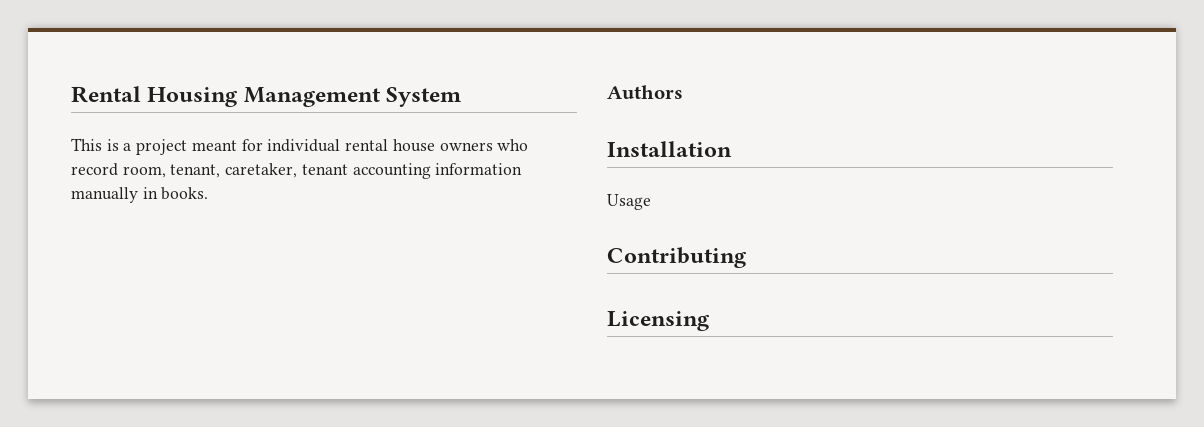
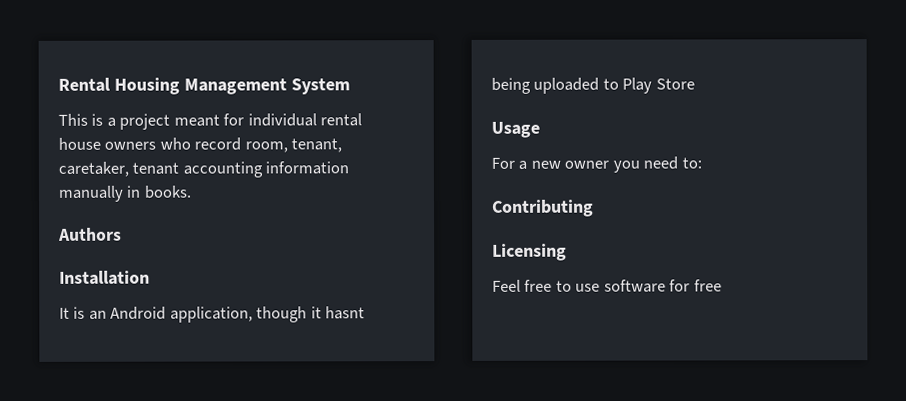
+ It is an Android application, though it hasnt being uploaded to Play Store
  Usage
+ For a new owner you need to:
  Contributing
  Licensing
+ Feel free to use software for free

